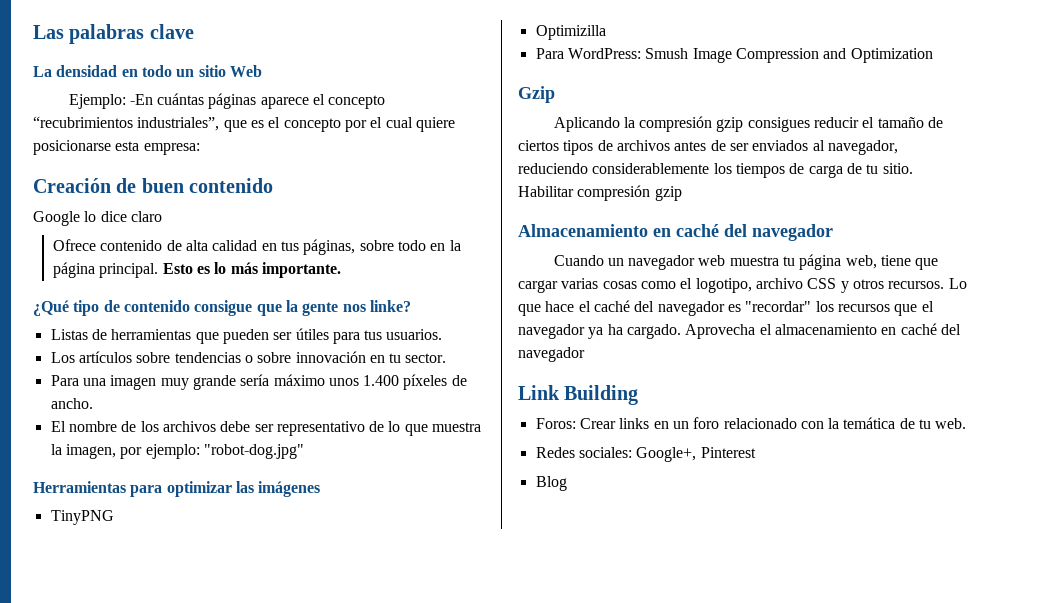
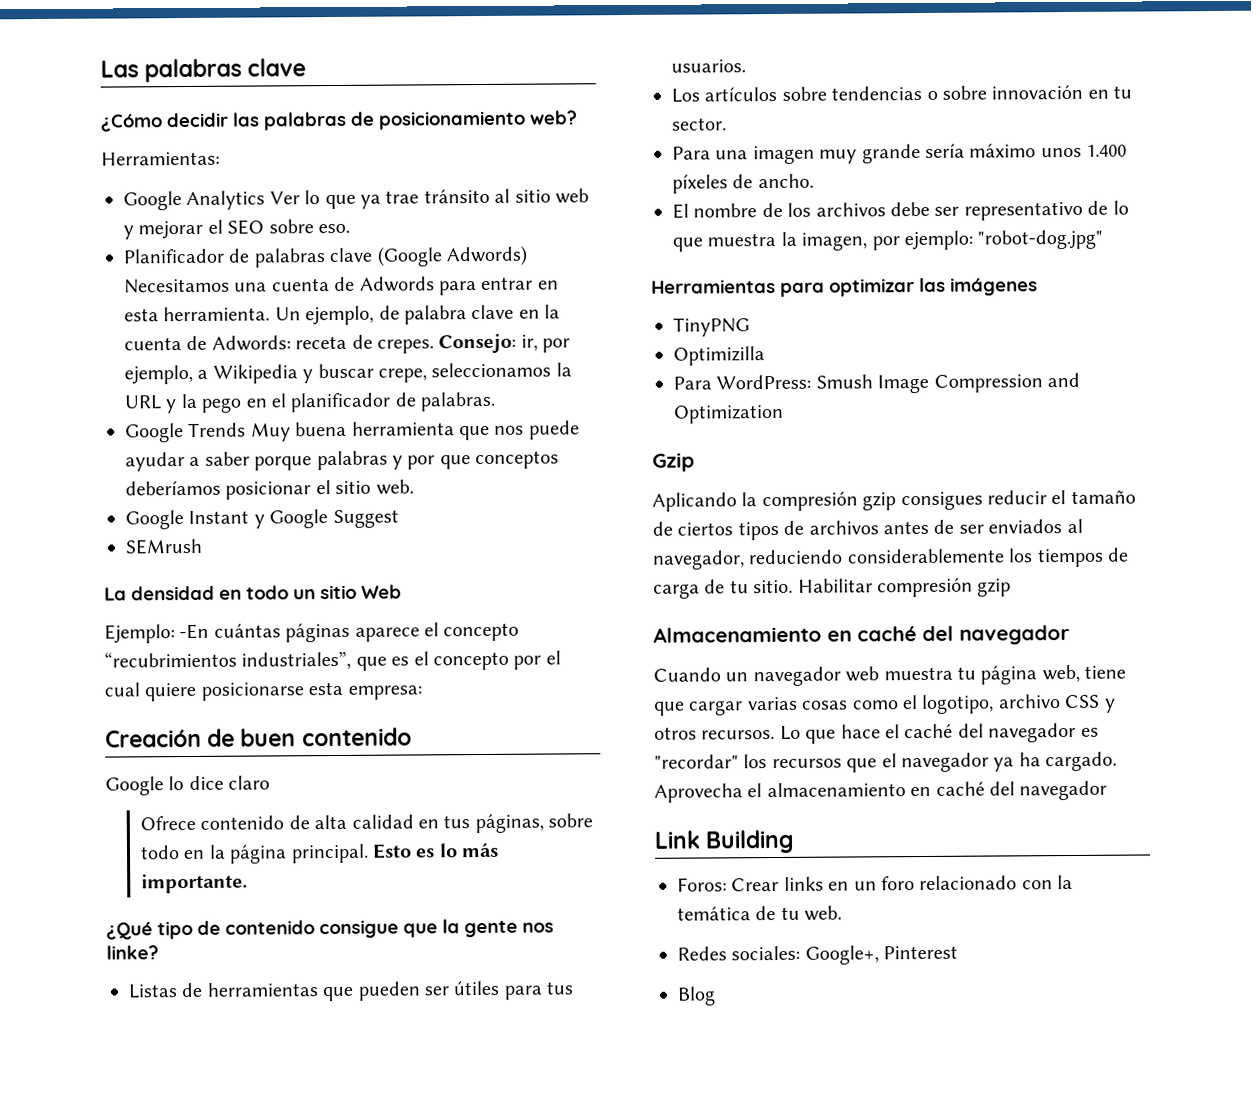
+ ¿Cómo decidir las palabras de posicionamiento web?
+ Herramientas:
+ Google Analytics Ver lo que ya trae tránsito al sitio web y mejorar el SEO sobre eso.
+ Planificador de palabras clave (Google Adwords) Necesitamos una cuenta de Adwords para entrar en esta herramienta. Un ejemplo, de palabra clave en la cuenta de Adwords: receta de crepes. Consejo: ir, por ejemplo, a Wikipedia y buscar crepe, seleccionamos la URL y la pego en el planificador de palabras.
+ Google Trends Muy buena herramienta que nos puede ayudar a saber porque palabras y por que conceptos deberíamos posicionar el sitio web.
+ Google Instant y Google Suggest
+ SEMrush

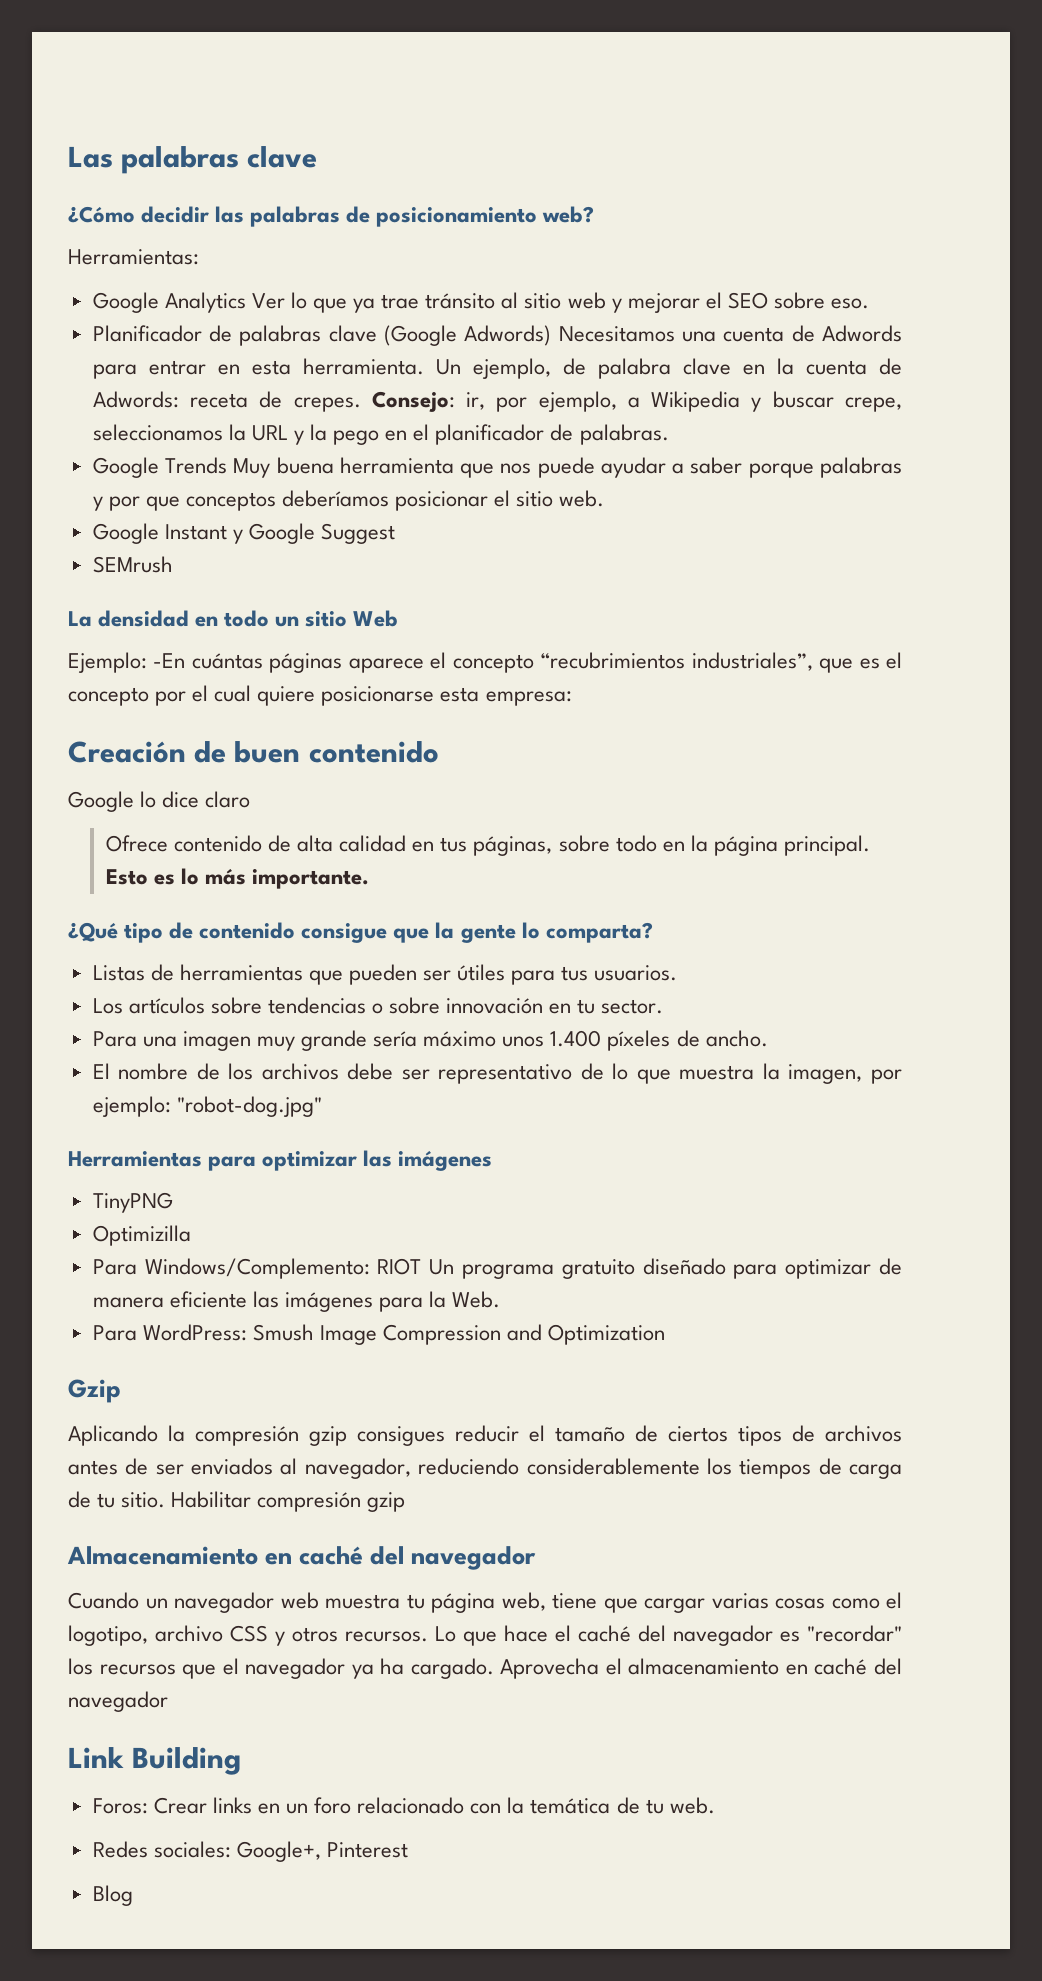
- ¿Qué tipo de contenido consigue que la gente nos linke?
+ ¿Qué tipo de contenido consigue que la gente lo comparta?
+ Para Windows/Complemento: RIOT Un programa gratuito diseñado para optimizar de manera eficiente las imágenes para la Web.

